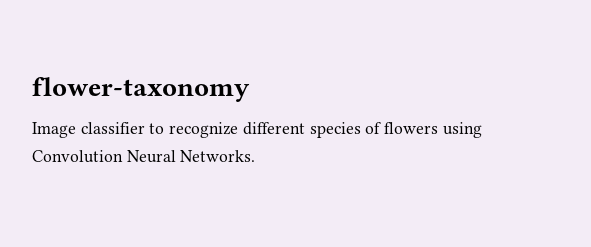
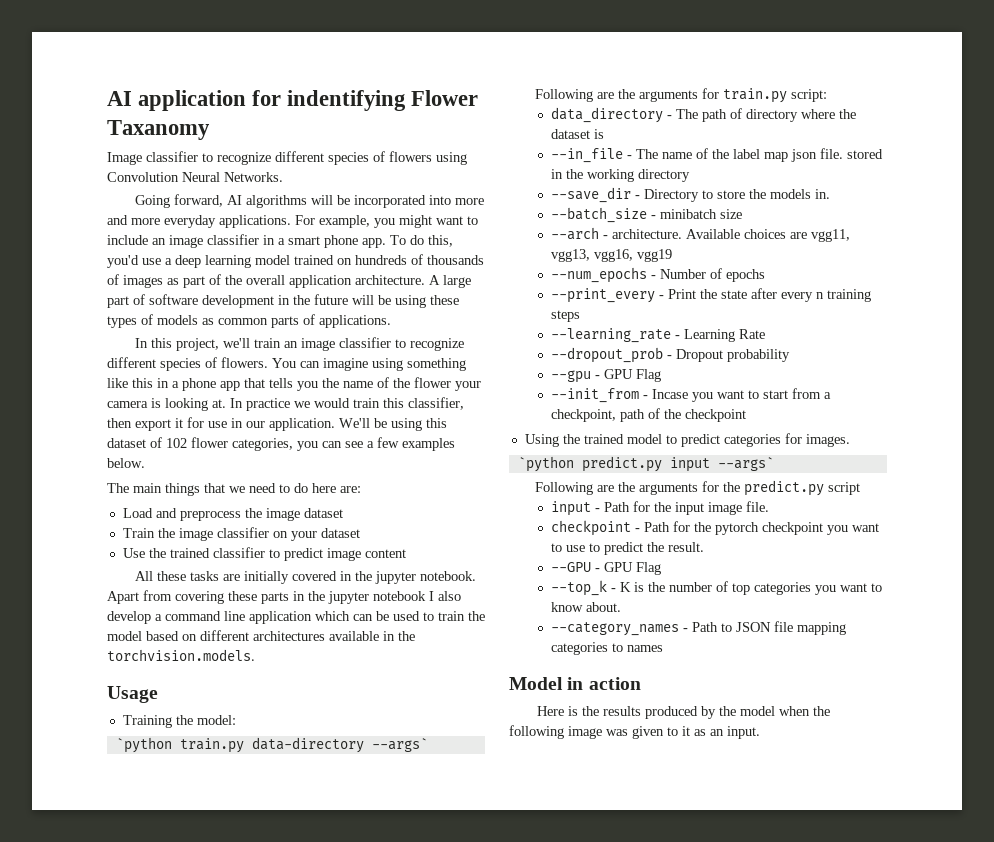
- flower-taxonomy
+ AI application for indentifying Flower Taxanomy
+ Going forward, AI algorithms will be incorporated into more and more everyday applications. For example, you might want to include an image classifier in a smart phone app. To do this, you'd use a deep learning model trained on hundreds of thousands of images as part of the overall application architecture. A large part of software development in the future will be using these types of models as common parts of applications.
+ In this project, we'll train an image classifier to recognize different species of flowers. You can imagine using something like this in a phone app that tells you the name of the flower your camera is looking at. In practice we would train this classifier, then export it for use in our application. We'll be using this dataset of 102 flower categories, you can see a few examples below.
+ The main things that we need to do here are:
+ Load and preprocess the image dataset
+ Train the image classifier on your dataset
+ Use the trained classifier to predict image content
+ All these tasks are initially covered in the jupyter notebook. Apart from covering these parts in the jupyter notebook I also develop a command line application which can be used to train the model based on different architectures available in the torchvision.models.
+ Usage
+ Training the model:
+ `python train.py data-directory --args`
+ Following are the arguments for train.py script:
+ data_directory - The path of directory where the dataset is
+ --in_file - The name of the label map json file. stored in the working directory
+ --save_dir - Directory to store the models in.
+ --batch_size - minibatch size
+ --arch - architecture. Available choices are vgg11, vgg13, vgg16, vgg19
+ --num_epochs - Number of epochs
+ --print_every - Print the state after every n training steps
+ --learning_rate - Learning Rate
+ --dropout_prob - Dropout probability
+ --gpu - GPU Flag
+ --init_from - Incase you want to start from a checkpoint, path of the checkpoint
+ Using the trained model to predict categories for images.
+ `python predict.py input --args`
+ Following are the arguments for the predict.py script
+ input - Path for the input image file.
+ checkpoint - Path for the pytorch checkpoint you want to use to predict the result.
+ --GPU - GPU Flag
+ --top_k - K is the number of top categories you want to know about.
+ --category_names - Path to JSON file mapping categories to names
+ Model in action
+ Here is the results produced by the model when the following image was given to it as an input.

